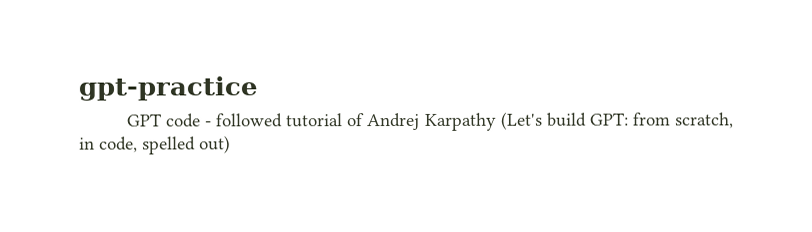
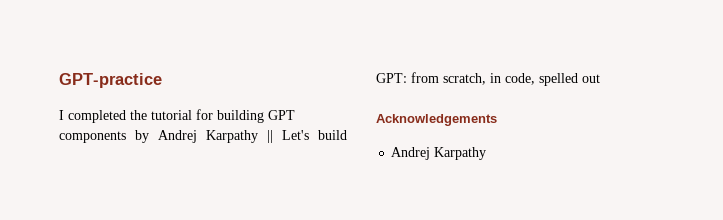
- gpt-practice
- GPT code - followed tutorial of Andrej Karpathy (Let's build GPT: from scratch, in code, spelled out)
+ GPT-practice
+ I completed the tutorial for building GPT components by Andrej Karpathy || Let's build GPT: from scratch, in code, spelled out
+ Acknowledgements
+ Andrej Karpathy

